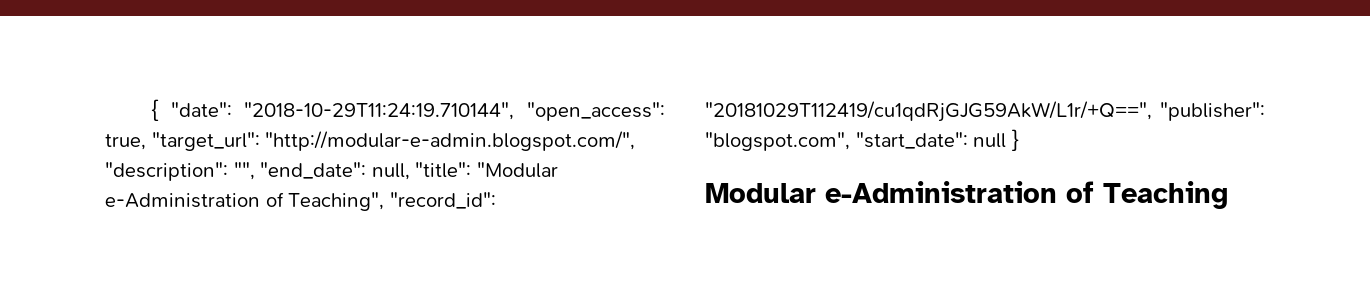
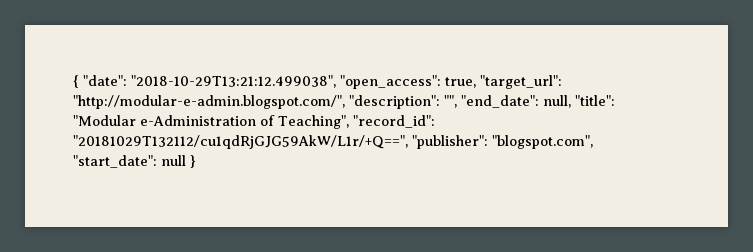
- { "date": "2018-10-29T11:24:19.710144", "open_access": true, "target_url": "http://modular-e-admin.blogspot.com/", "description": "", "end_date": null, "title": "Modular e-Administration of Teaching", "record_id": "20181029T112419/cu1qdRjGJG59AkW/L1r/+Q==", "publisher": "blogspot.com", "start_date": null }
+ { "date": "2018-10-29T13:21:12.499038", "open_access": true, "target_url": "http://modular-e-admin.blogspot.com/", "description": "", "end_date": null, "title": "Modular e-Administration of Teaching", "record_id": "20181029T132112/cu1qdRjGJG59AkW/L1r/+Q==", "publisher": "blogspot.com", "start_date": null }
- Modular e-Administration of Teaching

